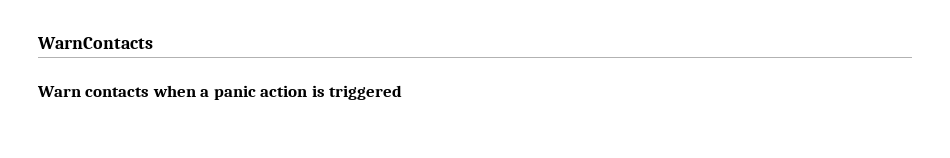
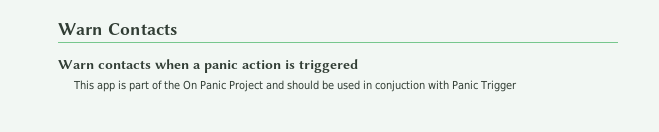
- WarnContacts
+ Warn Contacts
+ This app is part of the On Panic Project and should be used in conjuction with Panic Trigger

